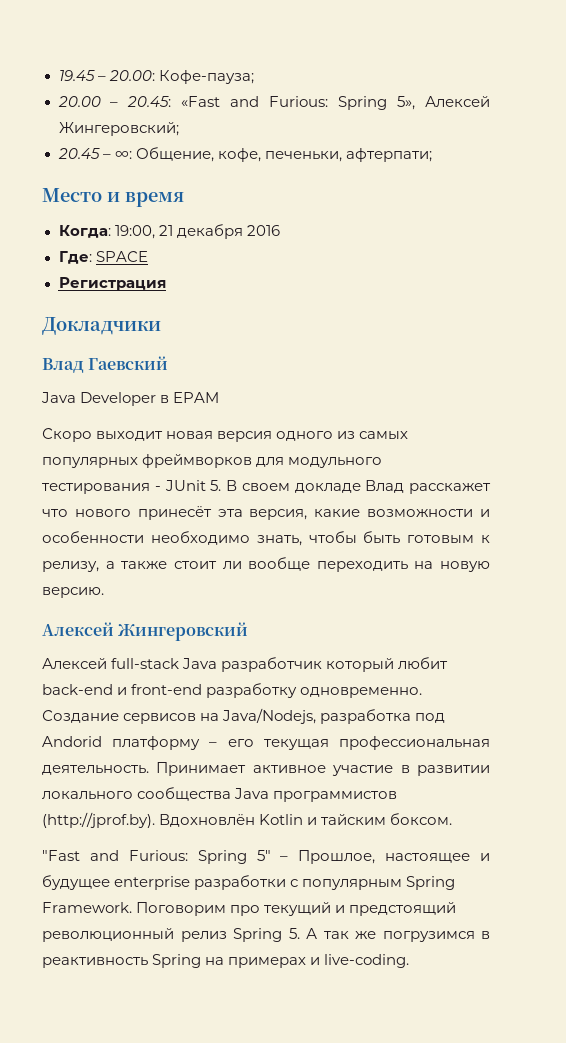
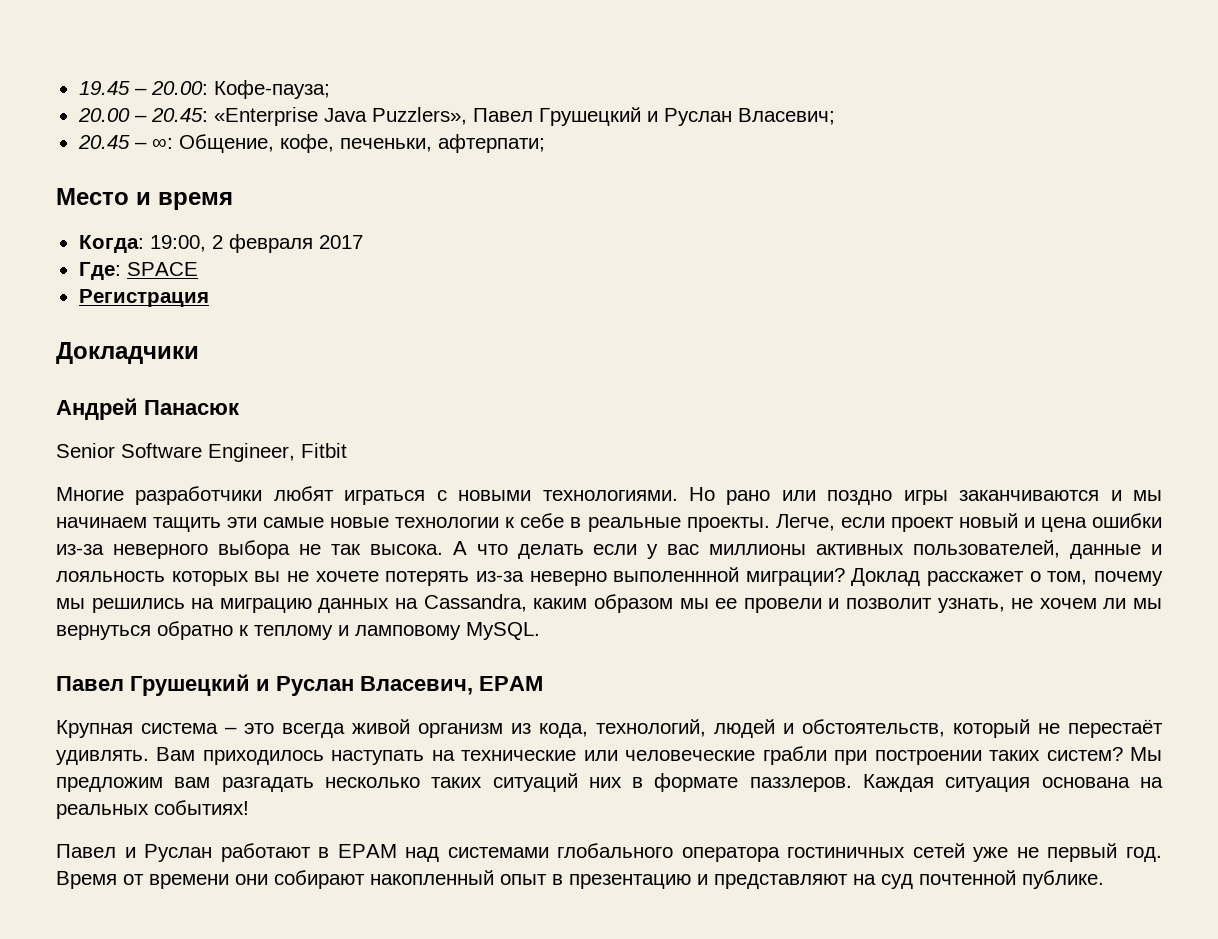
- 20.00 – 20.45: «Fast and Furious: Spring 5», Алексей Жингеровский;
+ 20.00 – 20.45: «Enterprise Java Puzzlers», Павел Грушецкий и Руслан Власевич;
- Когда: 19:00, 21 декабря 2016
+ Когда: 19:00, 2 февраля 2017
- Влад Гаевский
- Java Developer в EPAM
- Скоро выходит новая версия одного из самых популярных фреймворков для модульного тестирования - JUnit 5. В своем докладе Влад расскажет что нового принесёт эта версия, какие возможности и особенности необходимо знать, чтобы быть готовым к релизу, а также стоит ли вообще переходить на новую версию.
- Алексей Жингеровский
- Алексей full-stack Java разработчик который любит back-end и front-end разработку одновременно. Создание сервисов на Java/Nodejs, разработка под Andorid платформу – его текущая профессиональная деятельность. Принимает активное участие в развитии локального сообщества Java программистов (http://jprof.by). Вдохновлён Kotlin и тайским боксом.
- "Fast and Furious: Spring 5" – Прошлое, настоящее и будущее enterprise разработки с популярным Spring Framework. Поговорим про текущий и предстоящий революционный релиз Spring 5. А так же погрузимся в реактивность Spring на примерах и live-coding.
+ Андрей Панасюк
+ Senior Software Engineer, Fitbit
+ Многие разработчики любят играться с новыми технологиями. Но рано или поздно игры заканчиваются и мы начинаем тащить эти самые новые технологии к себе в реальные проекты. Легче, если проект новый и цена ошибки из-за неверного выбора не так высока. А что делать если у вас миллионы активных пользователей, данные и лояльность которых вы не хочете потерять из-за неверно выполеннной миграции? Доклад расскажет о том, почему мы решились на миграцию данных на Cassandra, каким образом мы ее провели и позволит узнать, не хочем ли мы вернуться обратно к теплому и ламповому MySQL.
+ Павел Грушецкий и Руслан Власевич, EPAM
+ Крупная система – это всегда живой организм из кода, технологий, людей и обстоятельств, который не перестаёт удивлять. Вам приходилось наступать на технические или человеческие грабли при построении таких систем? Мы предложим вам разгадать несколько таких ситуаций них в формате паззлеров. Каждая ситуация основана на реальных событиях!
+ Павел и Руслан работают в EPAM над системами глобального оператора гостиничных сетей уже не первый год. Время от времени они собирают накопленный опыт в презентацию и представляют на суд почтенной публике.

